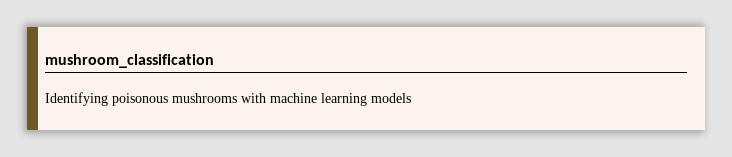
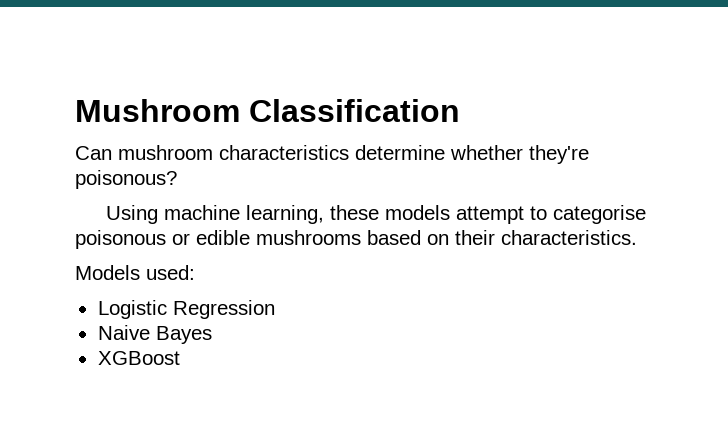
- mushroom_classification
- Identifying poisonous mushrooms with machine learning models
+ Mushroom Classification
+ Can mushroom characteristics determine whether they're poisonous?
+ Using machine learning, these models attempt to categorise poisonous or edible mushrooms based on their characteristics.
+ Models used:
+ Logistic Regression
+ Naive Bayes
+ XGBoost

